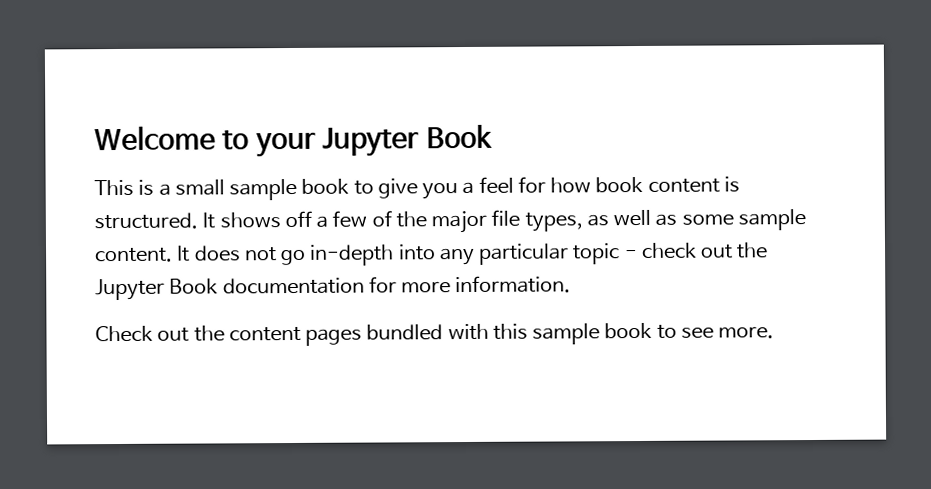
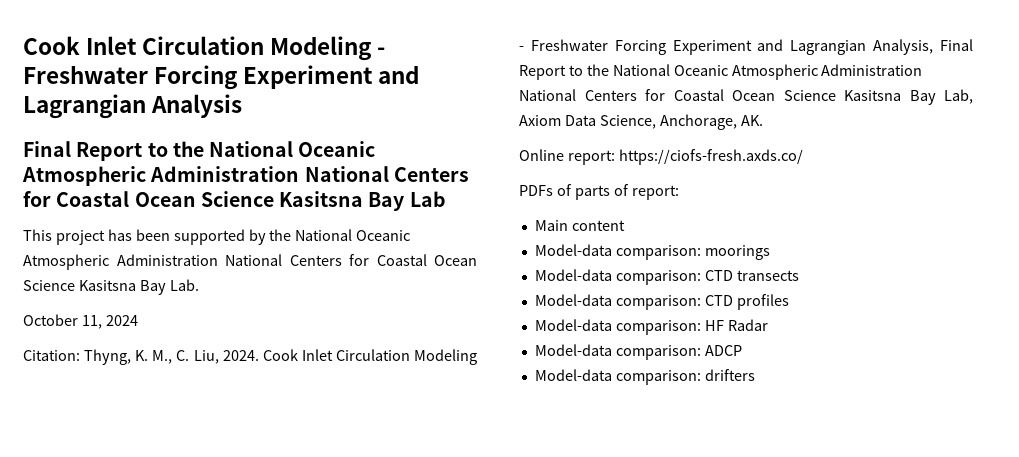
- Welcome to your Jupyter Book
- This is a small sample book to give you a feel for how book content is structured. It shows off a few of the major file types, as well as some sample content. It does not go in-depth into any particular topic - check out the Jupyter Book documentation for more information.
- Check out the content pages bundled with this sample book to see more.
+ Cook Inlet Circulation Modeling - Freshwater Forcing Experiment and Lagrangian Analysis
+ Final Report to the National Oceanic Atmospheric Administration National Centers for Coastal Ocean Science Kasitsna Bay Lab
+ This project has been supported by the National Oceanic Atmospheric Administration National Centers for Coastal Ocean Science Kasitsna Bay Lab.
+ October 11, 2024
+ Citation: Thyng, K. M., C. Liu, 2024. Cook Inlet Circulation Modeling - Freshwater Forcing Experiment and Lagrangian Analysis, Final Report to the National Oceanic Atmospheric Administration National Centers for Coastal Ocean Science Kasitsna Bay Lab, Axiom Data Science, Anchorage, AK.
+ Online report: https://ciofs-fresh.axds.co/
+ PDFs of parts of report:
+ Main content
+ Model-data comparison: moorings
+ Model-data comparison: CTD transects
+ Model-data comparison: CTD profiles
+ Model-data comparison: HF Radar
+ Model-data comparison: ADCP
+ Model-data comparison: drifters

